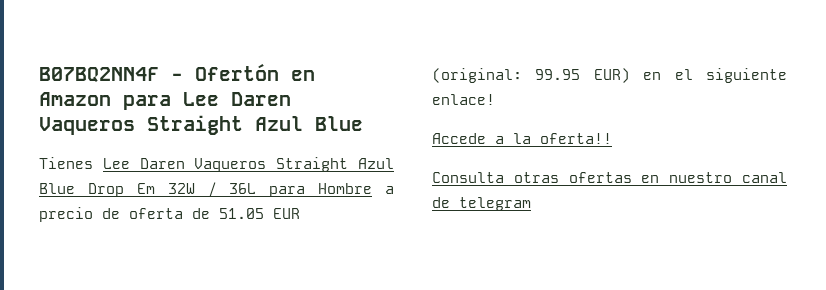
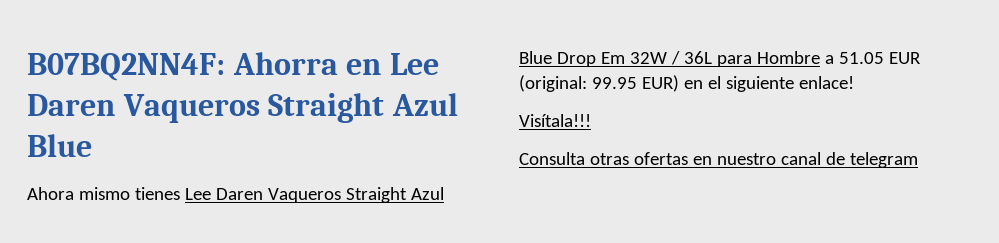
- B07BQ2NN4F - Ofertón en Amazon para Lee Daren Vaqueros Straight Azul Blue
+ B07BQ2NN4F: Ahorra en Lee Daren Vaqueros Straight Azul Blue
- Tienes Lee Daren Vaqueros Straight Azul Blue Drop Em 32W / 36L para Hombre a precio de oferta de 51.05 EUR (original: 99.95 EUR) en el siguiente enlace!
+ Ahora mismo tienes Lee Daren Vaqueros Straight Azul Blue Drop Em 32W / 36L para Hombre a 51.05 EUR (original: 99.95 EUR) en el siguiente enlace!
- Accede a la oferta!!
+ Visítala!!!

